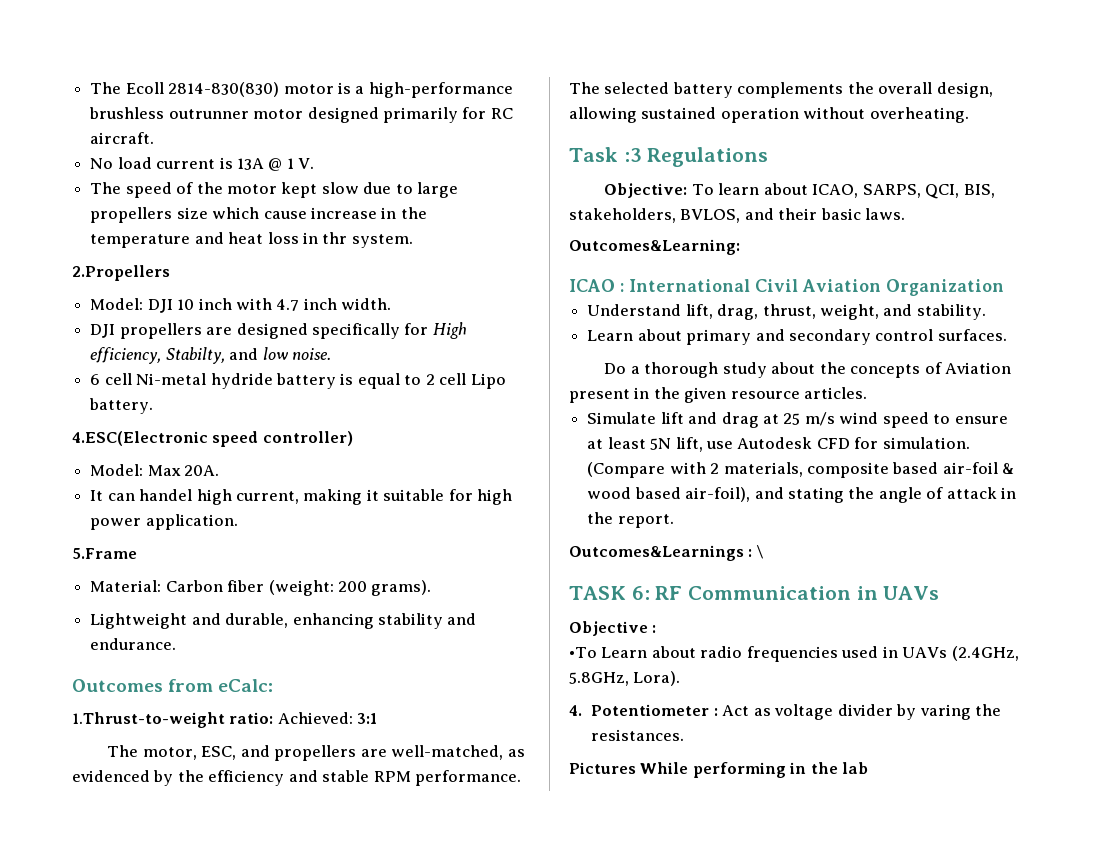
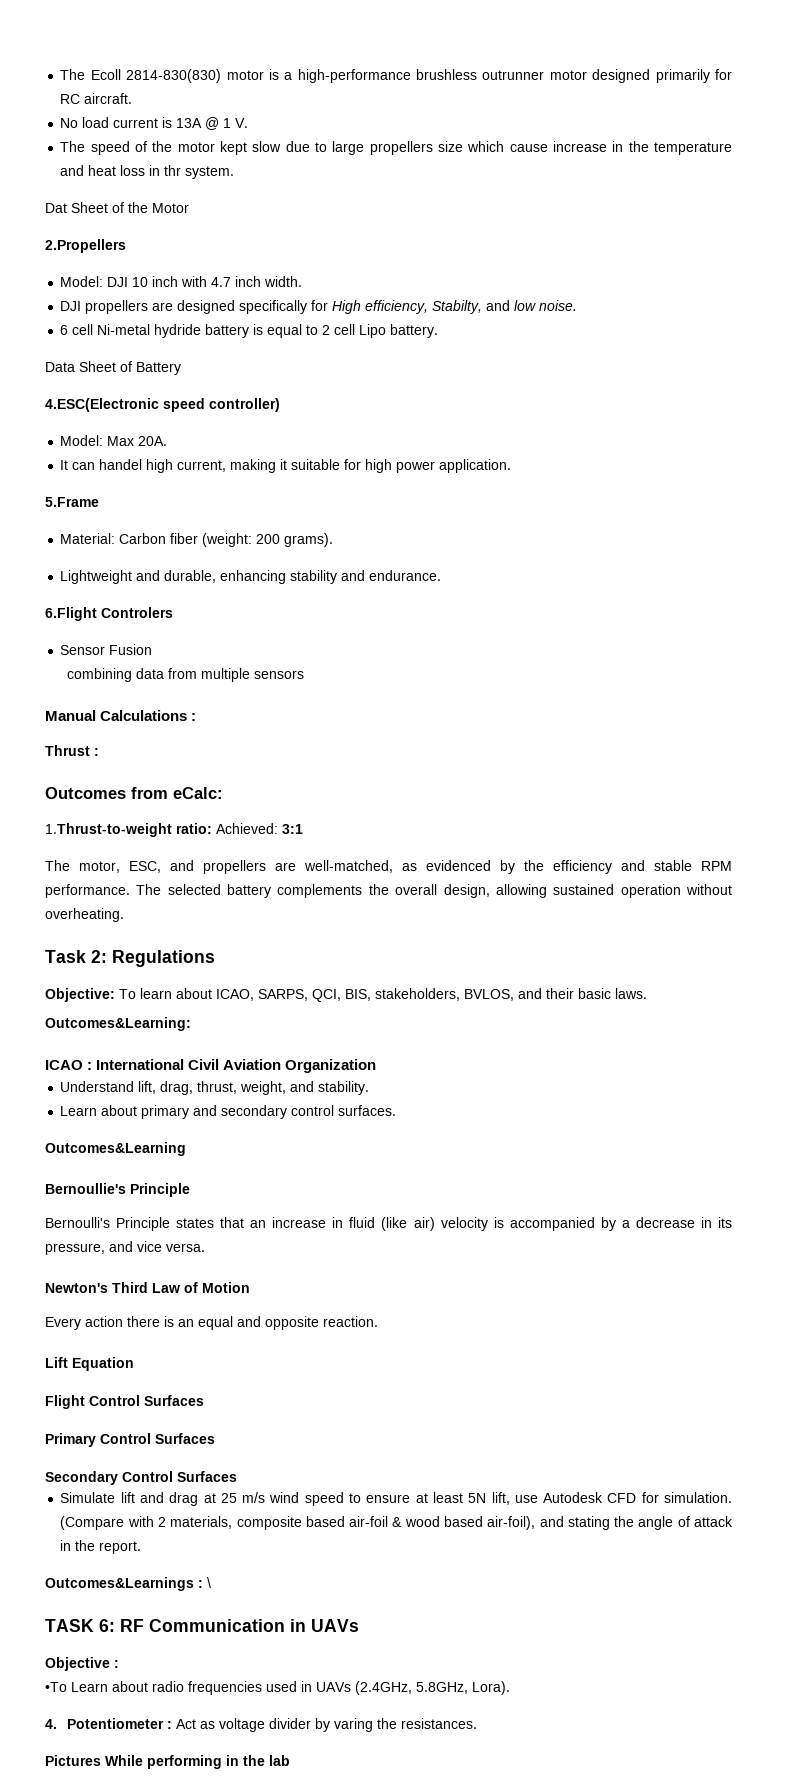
+ Dat Sheet of the Motor
+ Data Sheet of Battery
+ 6.Flight Controlers
+ Sensor Fusion
+ combining data from multiple sensors
+ Manual Calculations :
+ Thrust :
- Task :3 Regulations
+ Task 2: Regulations
- Do a thorough study about the concepts of Aviation present in the given resource articles.
+ Outcomes&Learning
+ Bernoullie's Principle
+ Bernoulli's Principle states that an increase in fluid (like air) velocity is accompanied by a decrease in its pressure, and vice versa.
+ Newton's Third Law of Motion
+ Every action there is an equal and opposite reaction.
+ Lift Equation
+ Flight Control Surfaces
+ Primary Control Surfaces
+ Secondary Control Surfaces

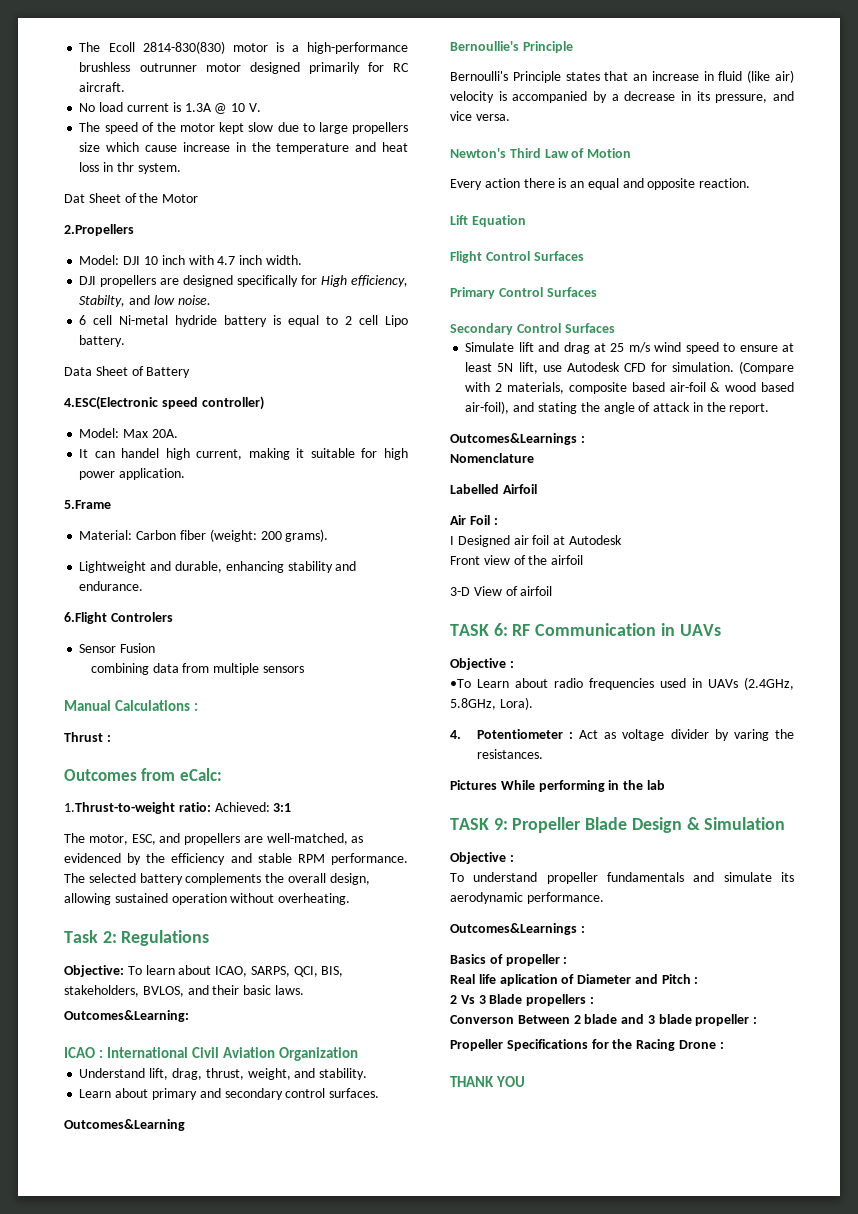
- No load current is 13A @ 1 V.
+ No load current is 1.3A @ 10 V.
  (Compare with 2 materials, composite based air-foil & wood based air-foil), and stating the angle of attack in the report.
- Outcomes&Learnings : \
+ Outcomes&Learnings :
+ Nomenclature
+ Labelled Airfoil
+ Air Foil :
+ I Designed air foil at Autodesk
+ Front view of the airfoil
+ 3-D View of airfoil
+ TASK 9: Propeller Blade Design & Simulation
+ Objective :
+ To understand propeller fundamentals and simulate its aerodynamic performance.
+ Outcomes&Learnings :
+ Basics of propeller :
+ Real life aplication of Diameter and Pitch :
+ 2 Vs 3 Blade propellers :
+ Converson Between 2 blade and 3 blade propeller :
+ Propeller Specifications for the Racing Drone :
+ THANK YOU

